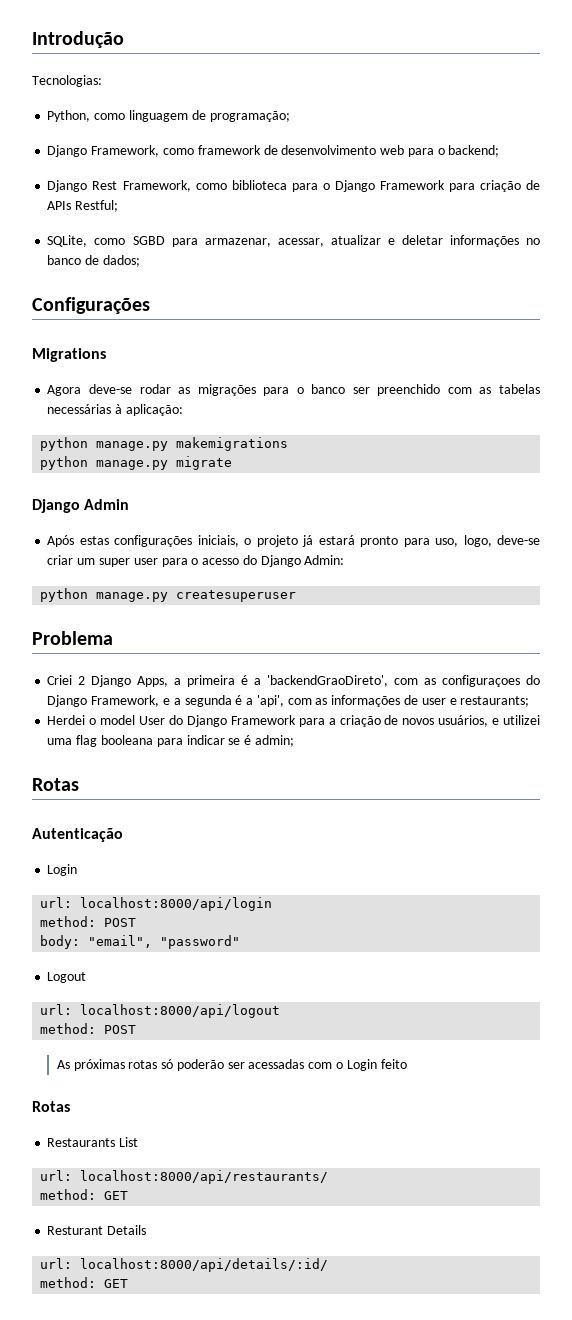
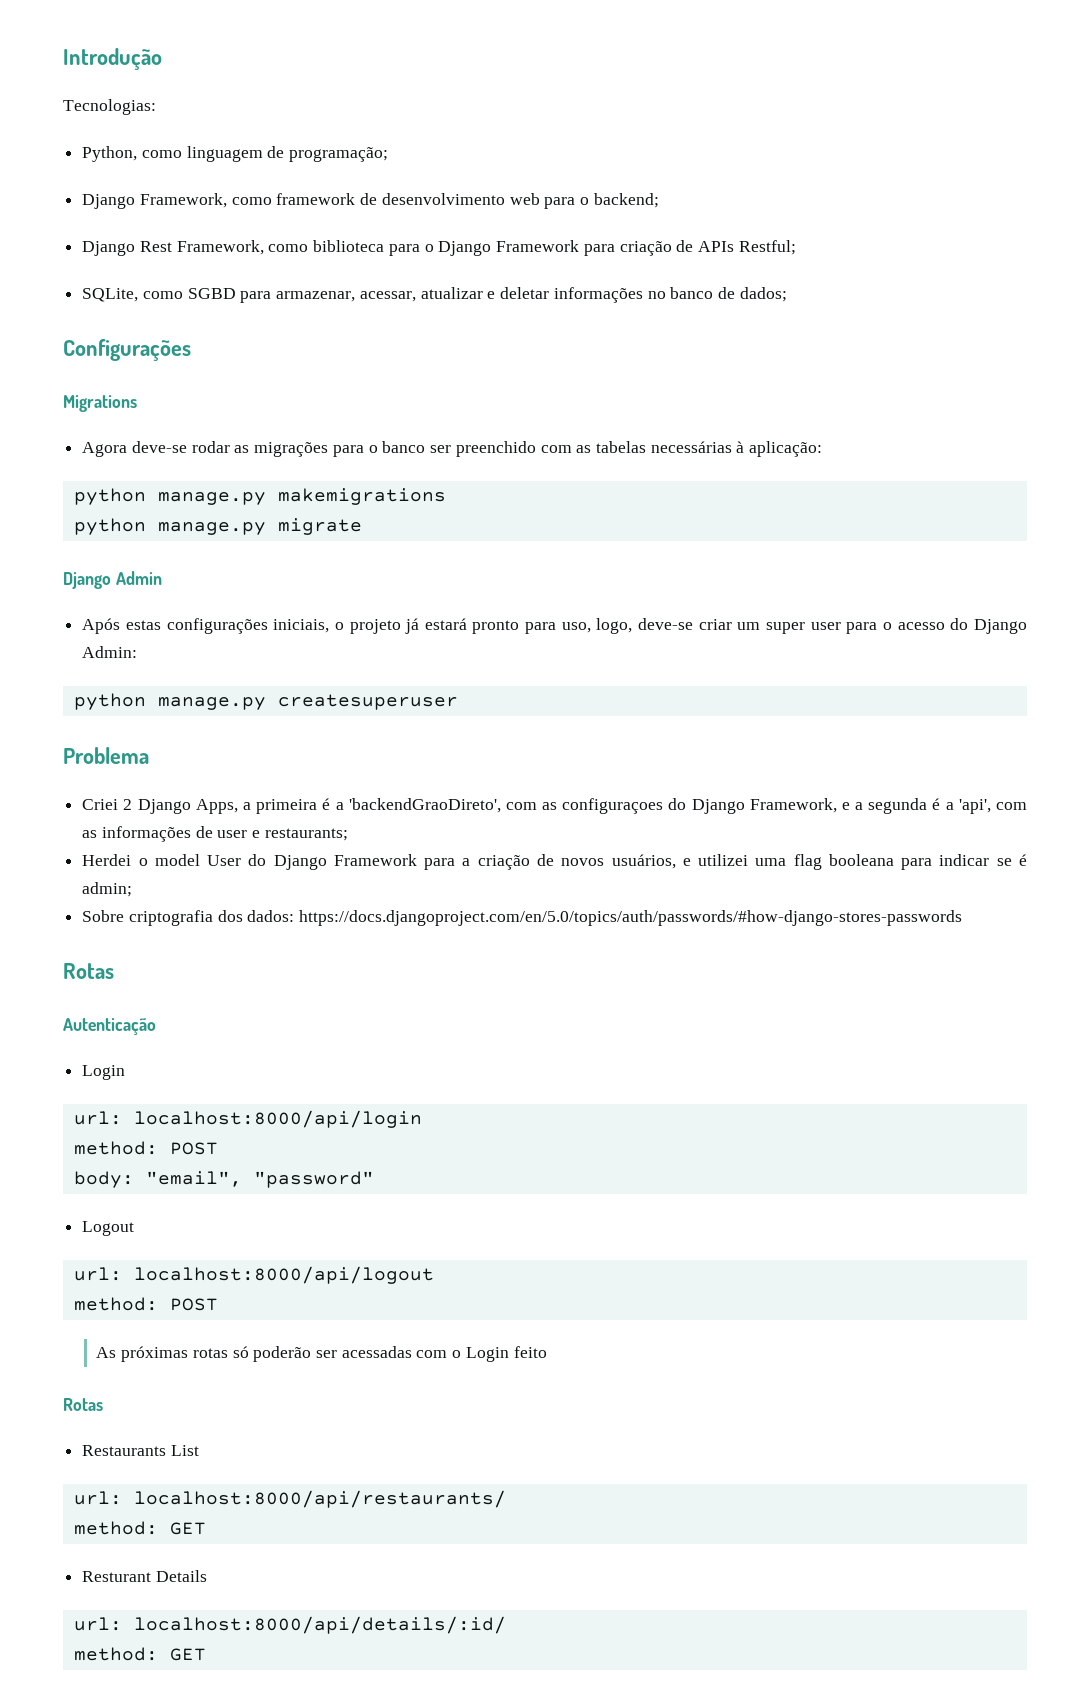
+ Sobre criptografia dos dados: https://docs.djangoproject.com/en/5.0/topics/auth/passwords/#how-django-stores-passwords

